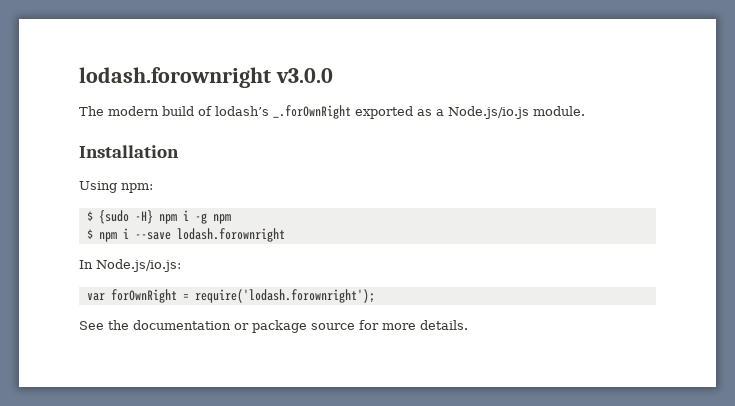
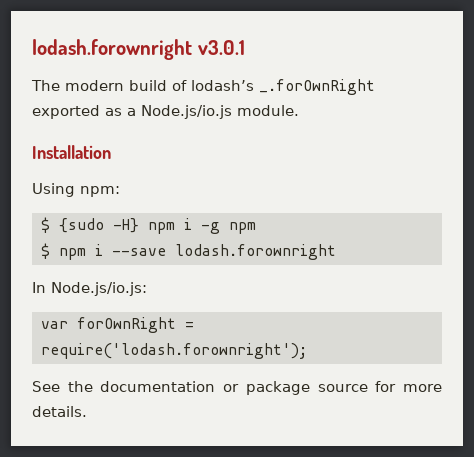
- lodash.forownright v3.0.0
+ lodash.forownright v3.0.1

